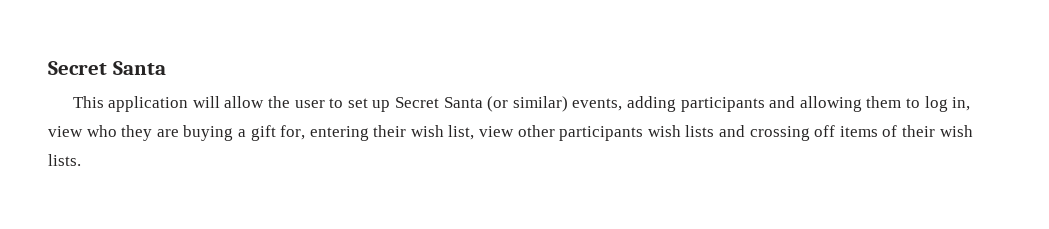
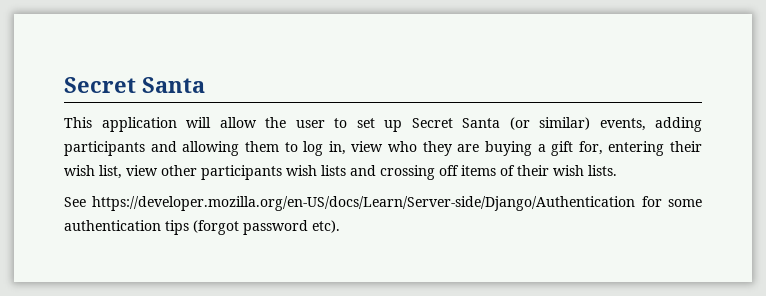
+ See https://developer.mozilla.org/en-US/docs/Learn/Server-side/Django/Authentication for some authentication tips (forgot password etc).

